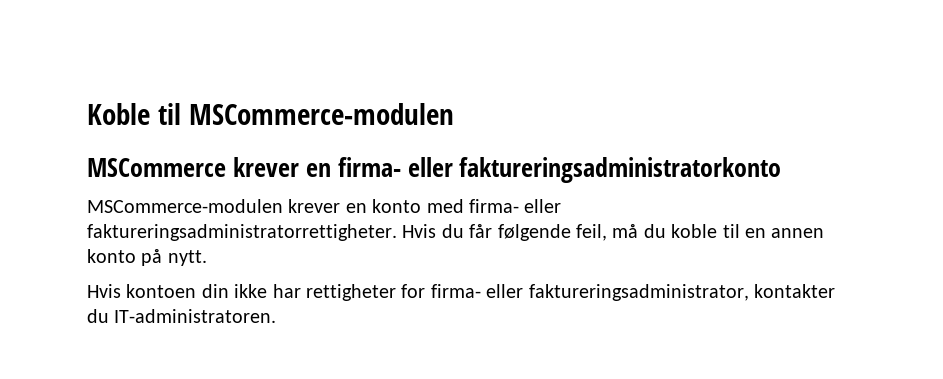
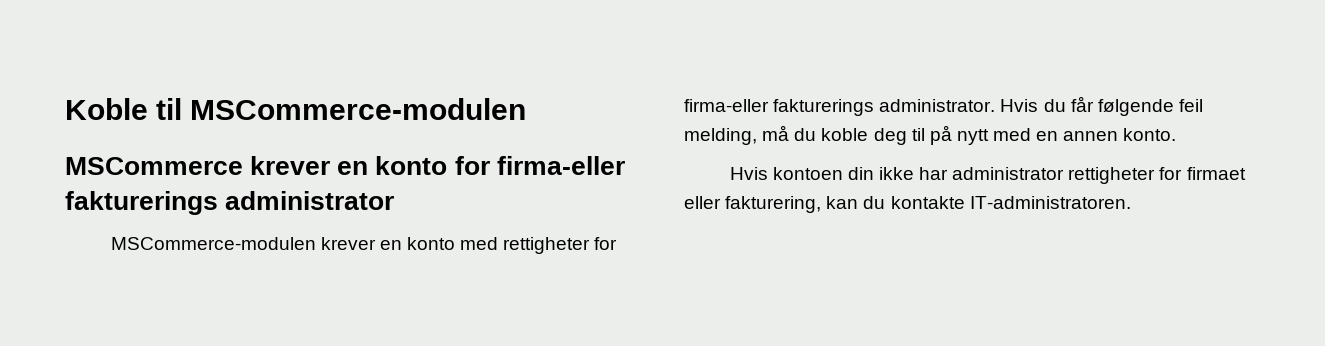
- MSCommerce krever en firma- eller faktureringsadministratorkonto
+ MSCommerce krever en konto for firma-eller fakturerings administrator
- MSCommerce-modulen krever en konto med firma- eller faktureringsadministratorrettigheter.
+ MSCommerce-modulen krever en konto med rettigheter for firma-eller fakturerings administrator.
- Hvis du får følgende feil, må du koble til en annen konto på nytt.
+ Hvis du får følgende feil melding, må du koble deg til på nytt med en annen konto.
- Hvis kontoen din ikke har rettigheter for firma- eller faktureringsadministrator, kontakter du IT-administratoren.
+ Hvis kontoen din ikke har administrator rettigheter for firmaet eller fakturering, kan du kontakte IT-administratoren.

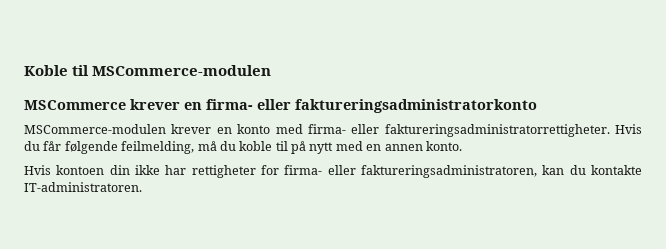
- MSCommerce krever en konto for firma-eller fakturerings administrator
+ MSCommerce krever en firma- eller faktureringsadministratorkonto
- MSCommerce-modulen krever en konto med rettigheter for firma-eller fakturerings administrator.
+ MSCommerce-modulen krever en konto med firma- eller faktureringsadministratorrettigheter.
- Hvis du får følgende feil melding, må du koble deg til på nytt med en annen konto.
+ Hvis du får følgende feilmelding, må du koble til på nytt med en annen konto.
- Hvis kontoen din ikke har administrator rettigheter for firmaet eller fakturering, kan du kontakte IT-administratoren.
+ Hvis kontoen din ikke har rettigheter for firma- eller faktureringsadministratoren, kan du kontakte IT-administratoren.

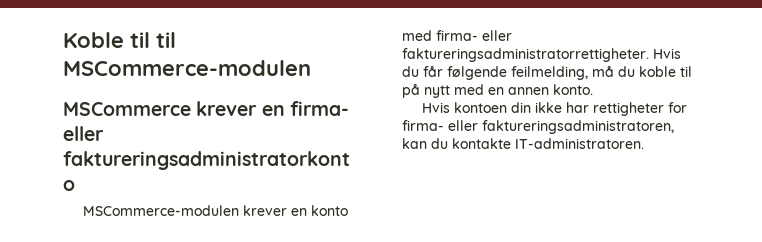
- Koble til MSCommerce-modulen
+ Koble til til MSCommerce-modulen

